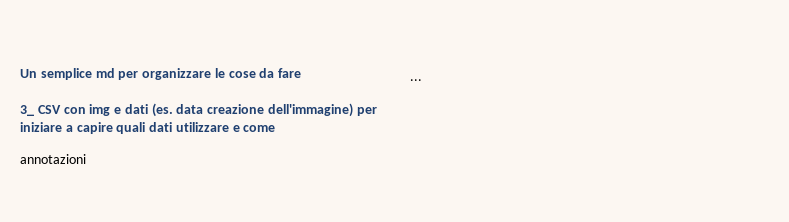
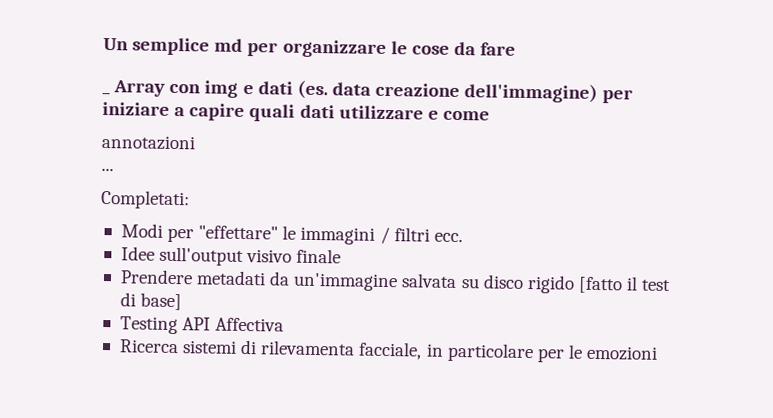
- 3_ CSV con img e dati (es. data creazione dell'immagine) per iniziare a capire quali dati utilizzare e come
+ _ Array con img e dati (es. data creazione dell'immagine) per iniziare a capire quali dati utilizzare e come
+ Completati:
+ Modi per "effettare" le immagini / filtri ecc.
+ Idee sull'output visivo finale
+ Prendere metadati da un'immagine salvata su disco rigido [fatto il test di base]
+ Testing API Affectiva
+ Ricerca sistemi di rilevamenta facciale, in particolare per le emozioni

